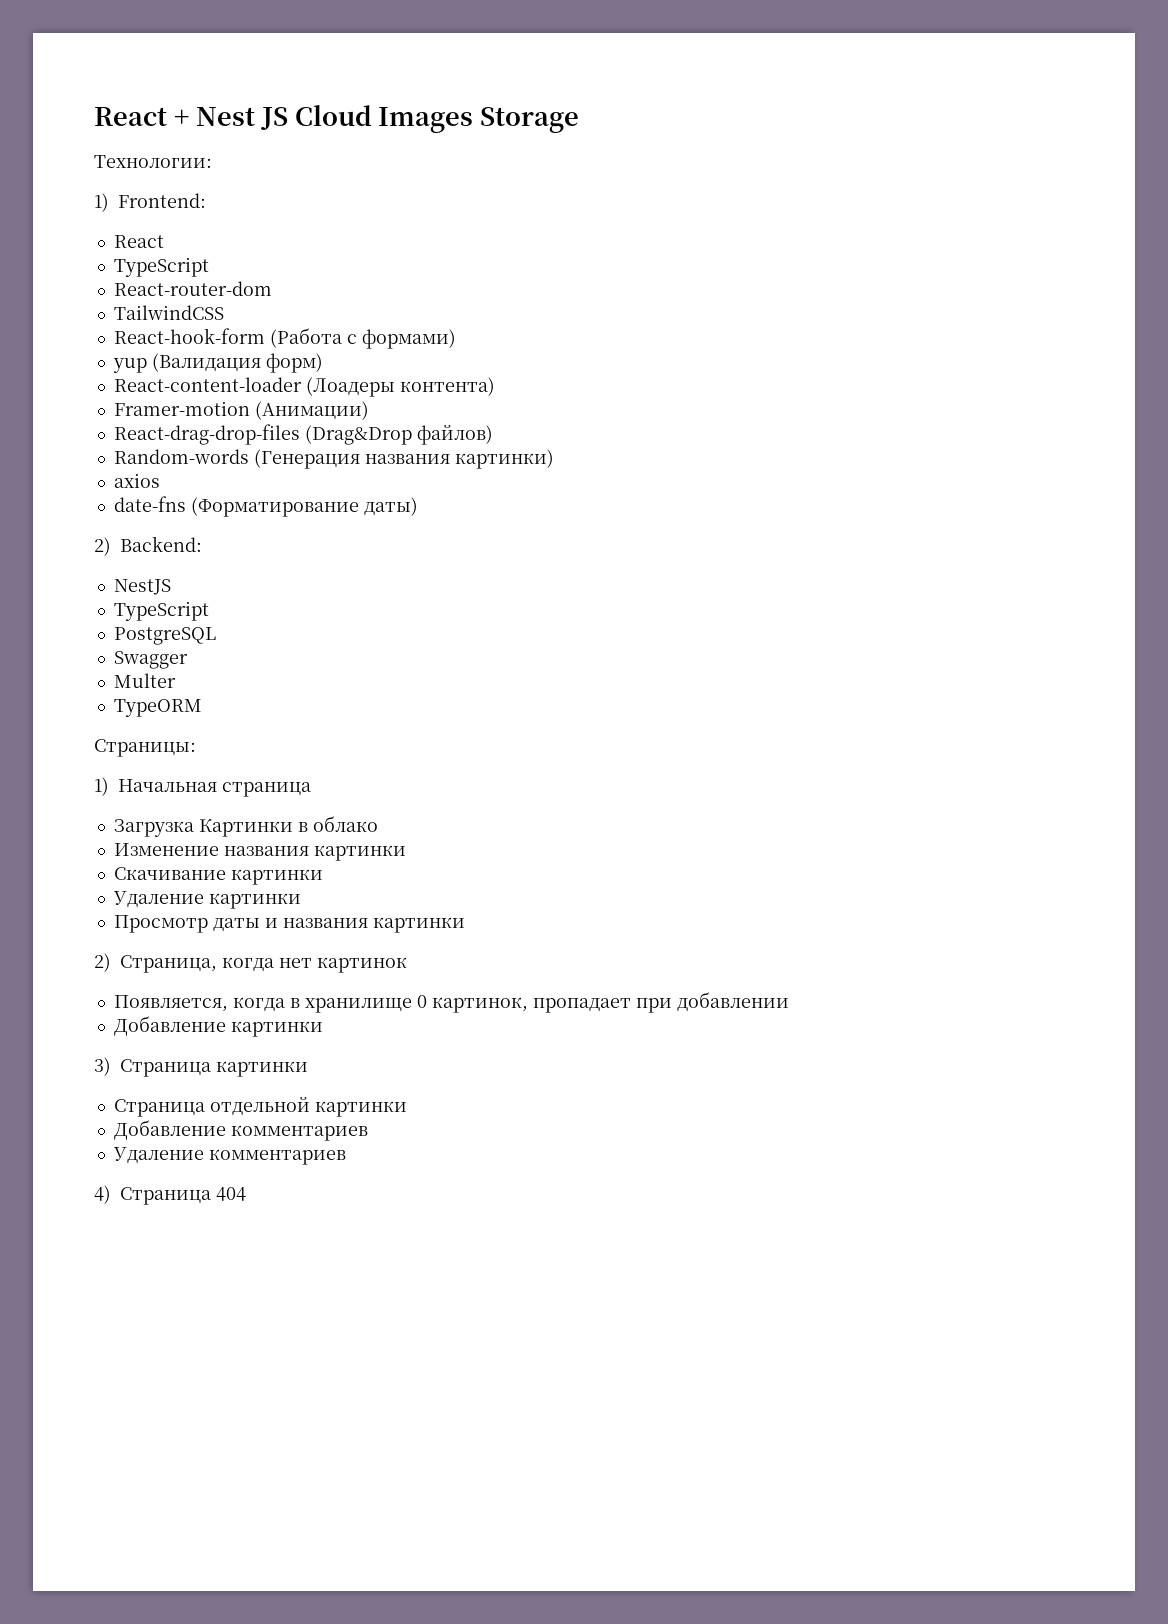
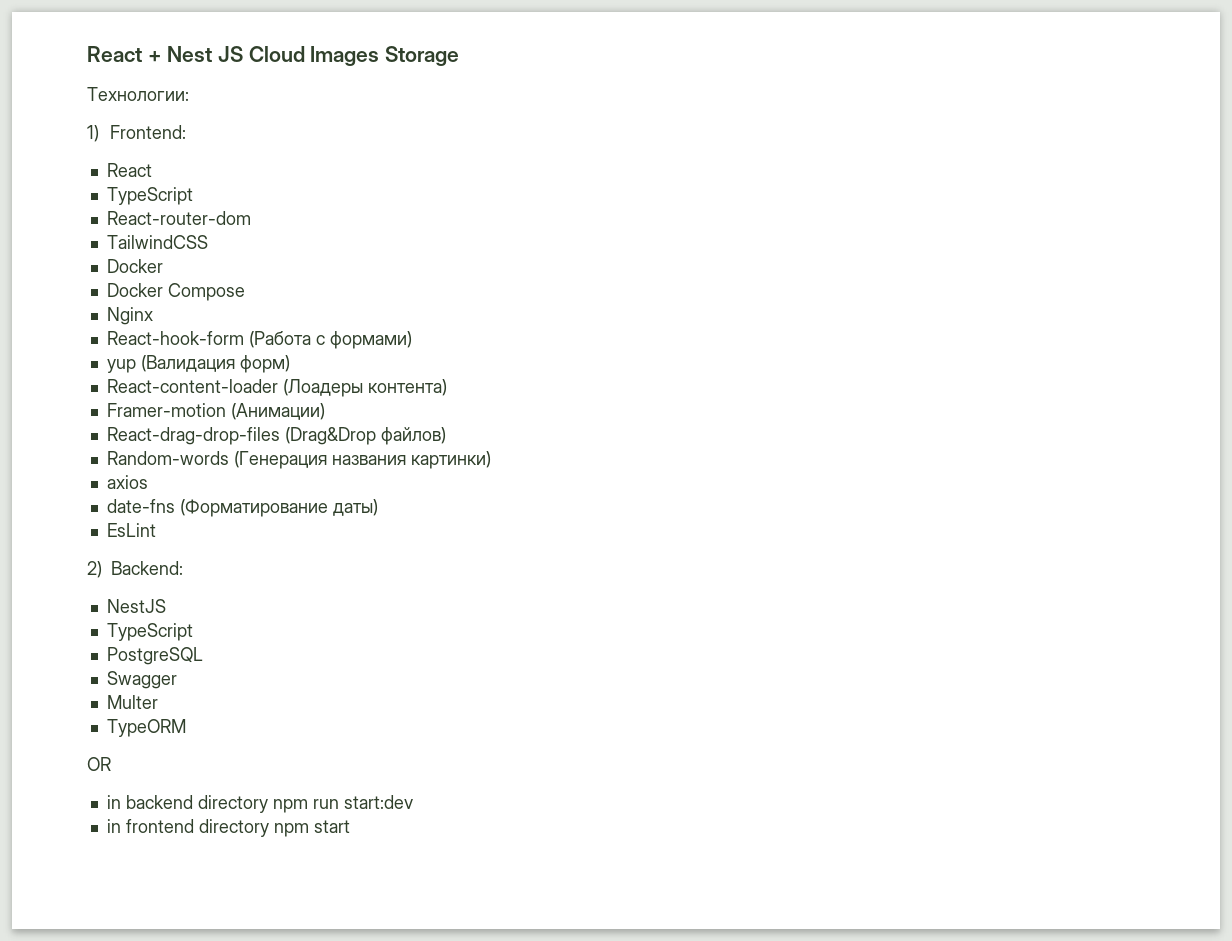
  TailwindCSS
+ Docker
+ Docker Compose
+ Nginx
+ EsLint
- Страницы:
- 1) Начальная страница
- Загрузка Картинки в облако
- Изменение названия картинки
- Скачивание картинки
- Удаление картинки
- Просмотр даты и названия картинки
- 2) Страница, когда нет картинок
- Появляется, когда в хранилище 0 картинок, пропадает при добавлении
- Добавление картинки
- 3) Страница картинки
- Страница отдельной картинки
- Добавление комментариев
- Удаление комментариев
- 4) Страница 404
+ OR
+ in backend directory npm run start:dev
+ in frontend directory npm start

